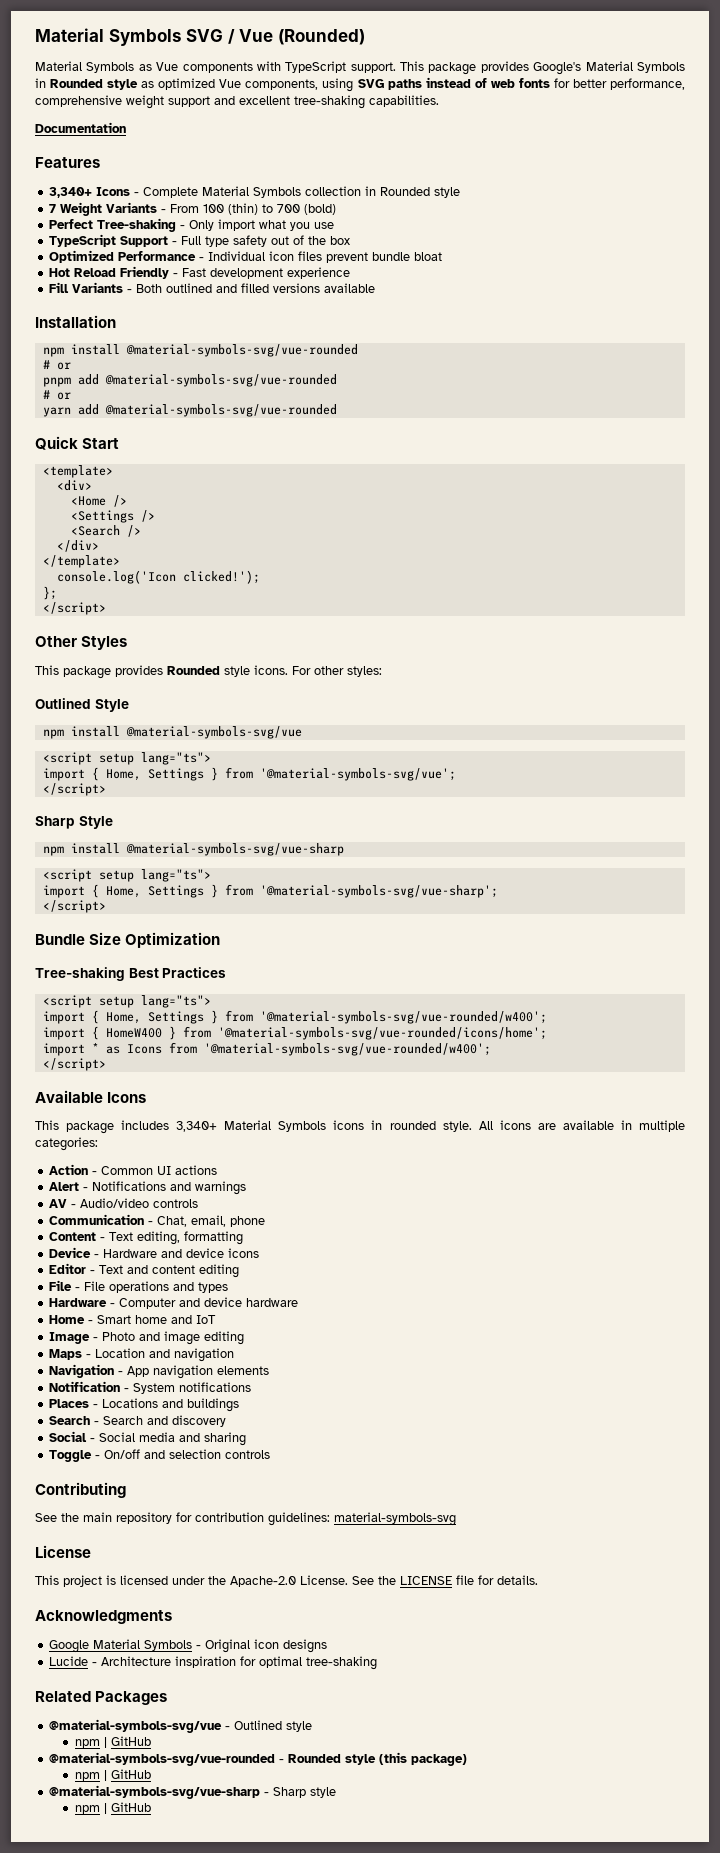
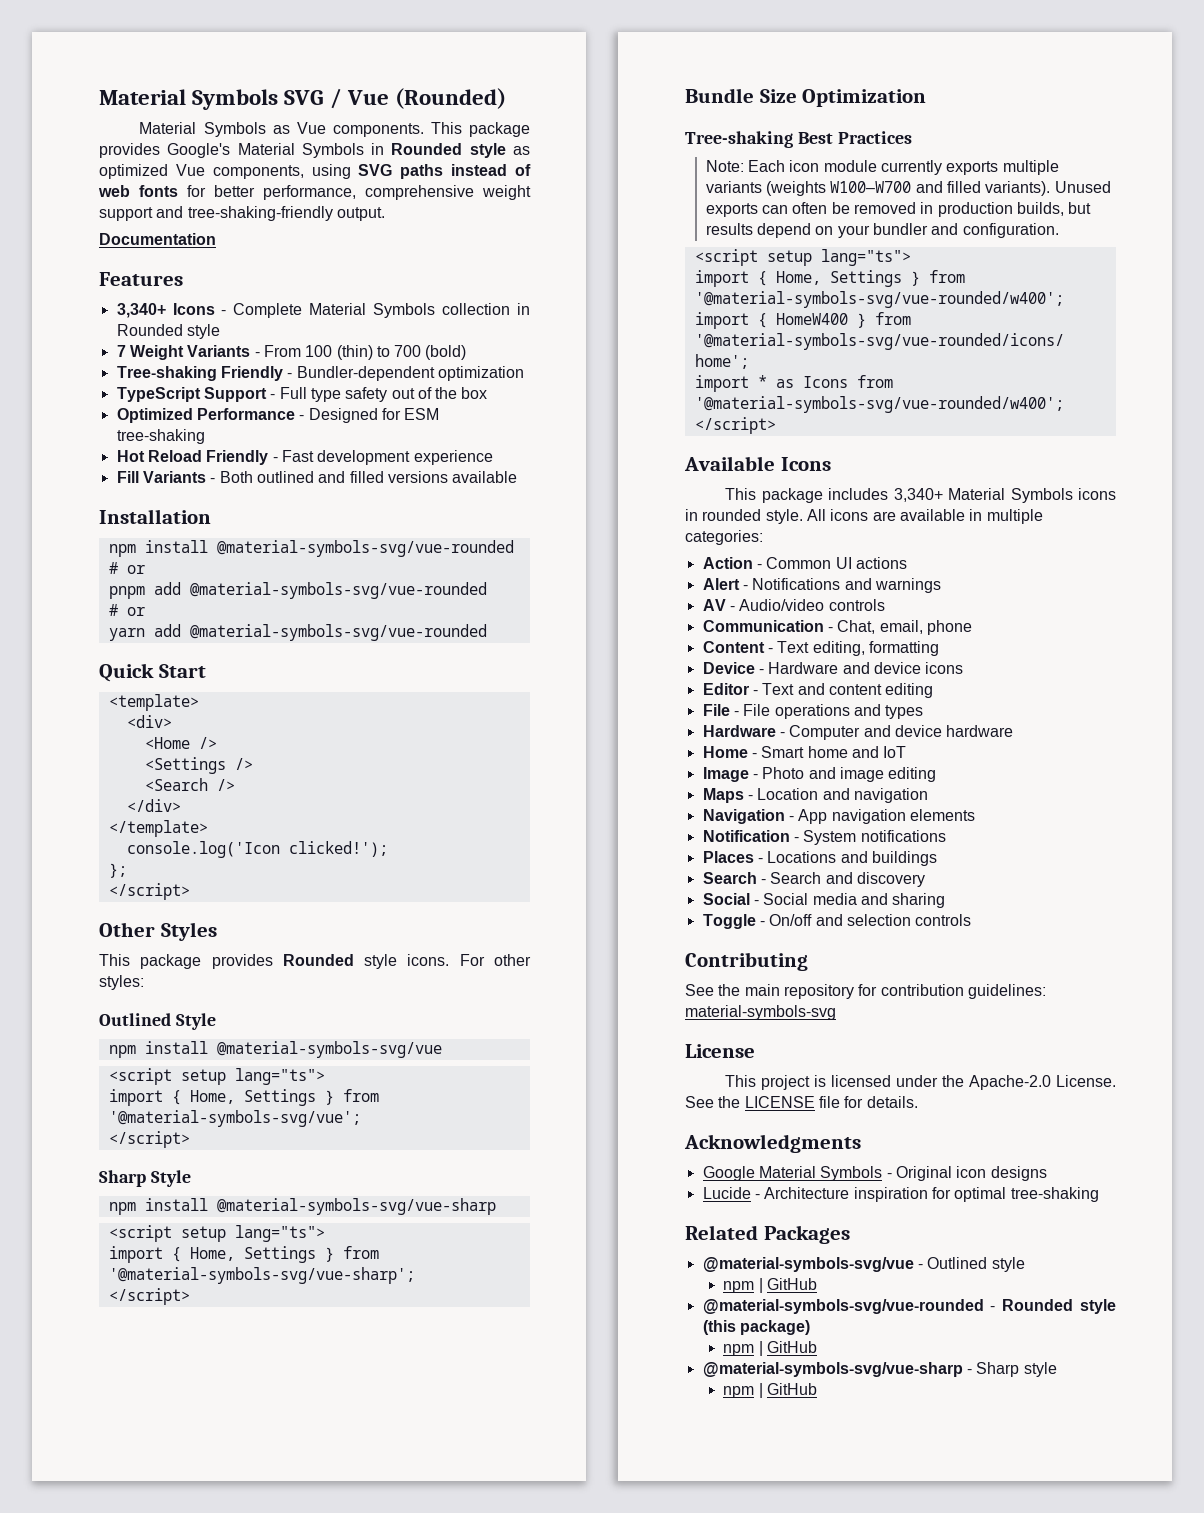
- Material Symbols as Vue components with TypeScript support.
+ Material Symbols as Vue components.
- This package provides Google's Material Symbols in Rounded style as optimized Vue components, using SVG paths instead of web fonts for better performance, comprehensive weight support and excellent tree-shaking capabilities.
+ This package provides Google's Material Symbols in Rounded style as optimized Vue components, using SVG paths instead of web fonts for better performance, comprehensive weight support and tree-shaking-friendly output.
- Perfect Tree-shaking - Only import what you use
+ Tree-shaking Friendly - Bundler-dependent optimization
- Optimized Performance - Individual icon files prevent bundle bloat
+ Optimized Performance - Designed for ESM tree-shaking
+ Note: Each icon module currently exports multiple variants (weights W100–W700 and filled variants). Unused exports can often be removed in production builds, but results depend on your bundler and configuration.

